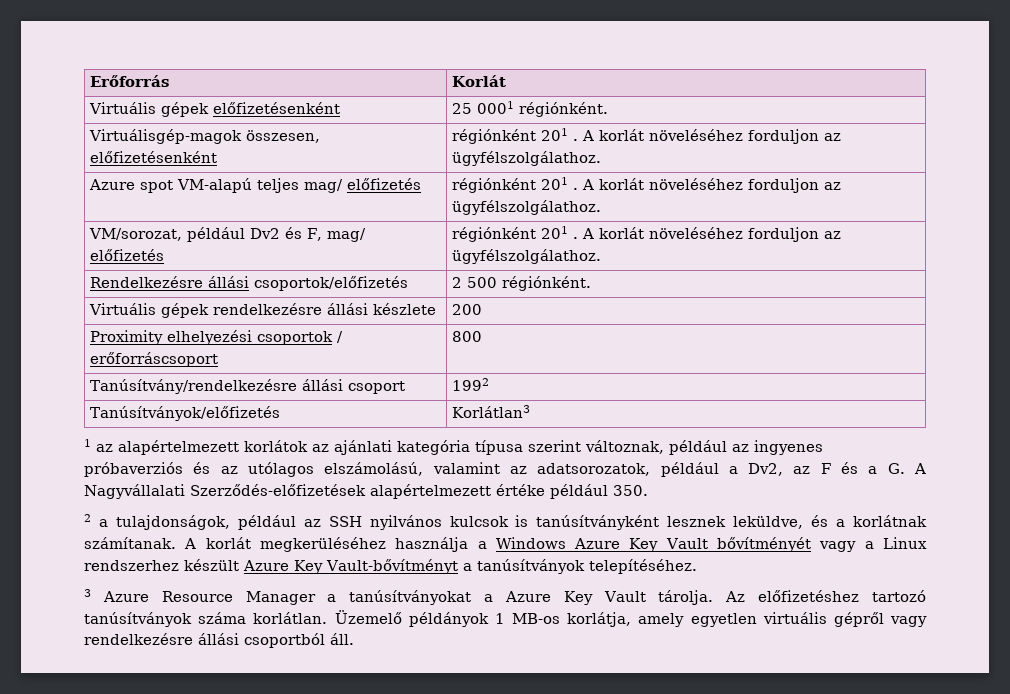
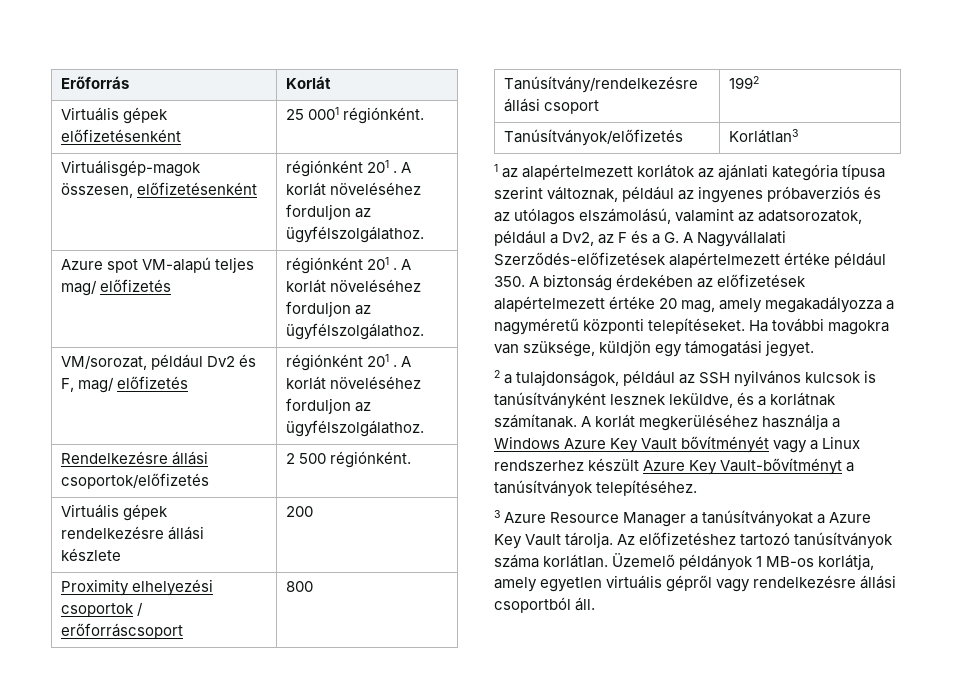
- 1 az alapértelmezett korlátok az ajánlati kategória típusa szerint változnak, például az ingyenes próbaverziós és az utólagos elszámolású, valamint az adatsorozatok, például a Dv2, az F és a G. A Nagyvállalati Szerződés-előfizetések alapértelmezett értéke például 350.
+ 1 az alapértelmezett korlátok az ajánlati kategória típusa szerint változnak, például az ingyenes próbaverziós és az utólagos elszámolású, valamint az adatsorozatok, például a Dv2, az F és a G. A Nagyvállalati Szerződés-előfizetések alapértelmezett értéke például 350. A biztonság érdekében az előfizetések alapértelmezett értéke 20 mag, amely megakadályozza a nagyméretű központi telepítéseket. Ha további magokra van szüksége, küldjön egy támogatási jegyet.

